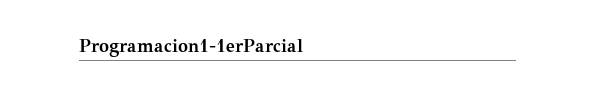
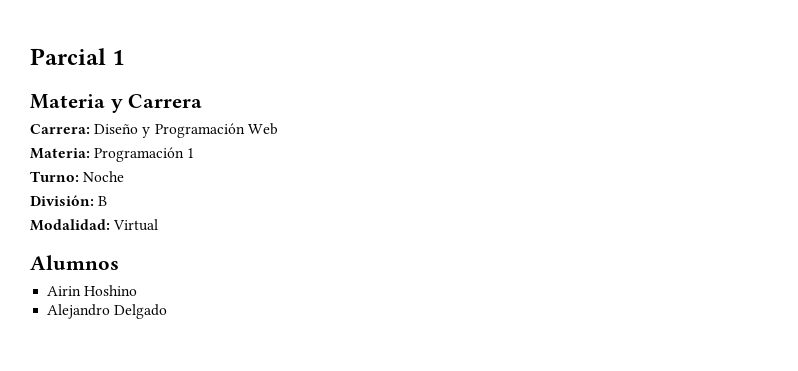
- Programacion1-1erParcial
+ Parcial 1
+ Materia y Carrera
+ Carrera: Diseño y Programación Web
+ Materia: Programación 1
+ Turno: Noche
+ División: B
+ Modalidad: Virtual
+ Alumnos
+ Airin Hoshino
+ Alejandro Delgado

